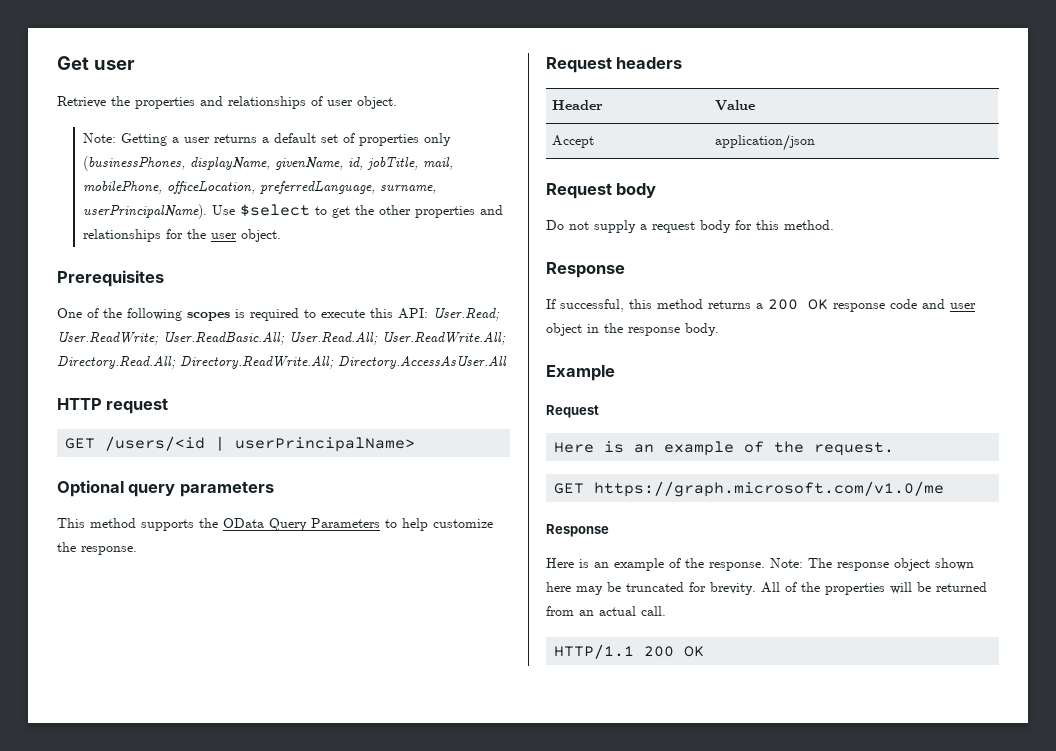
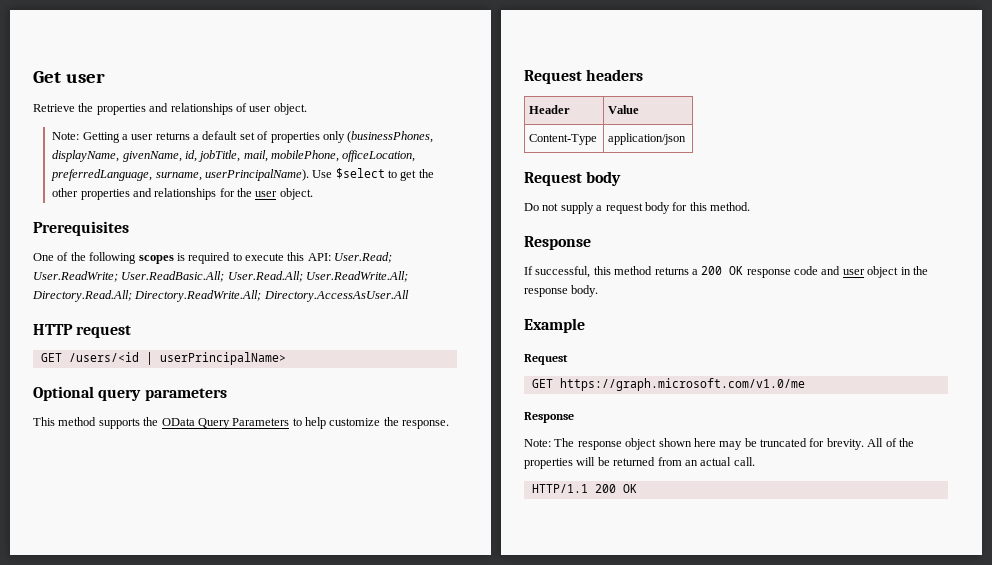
- Accept | application/json
+ Content-Type | application/json
- Here is an example of the request.
  GET https://graph.microsoft.com/v1.0/me
  Response
- Here is an example of the response. Note: The response object shown here may be truncated for brevity.
+ Note: The response object shown here may be truncated for brevity.

